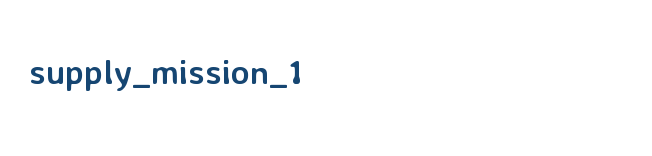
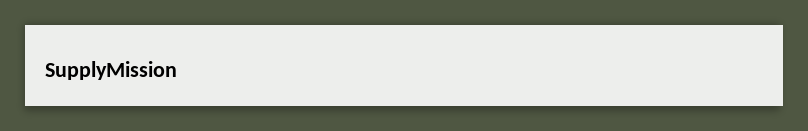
- supply_mission_1
+ SupplyMission

